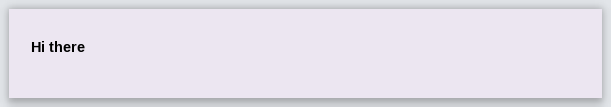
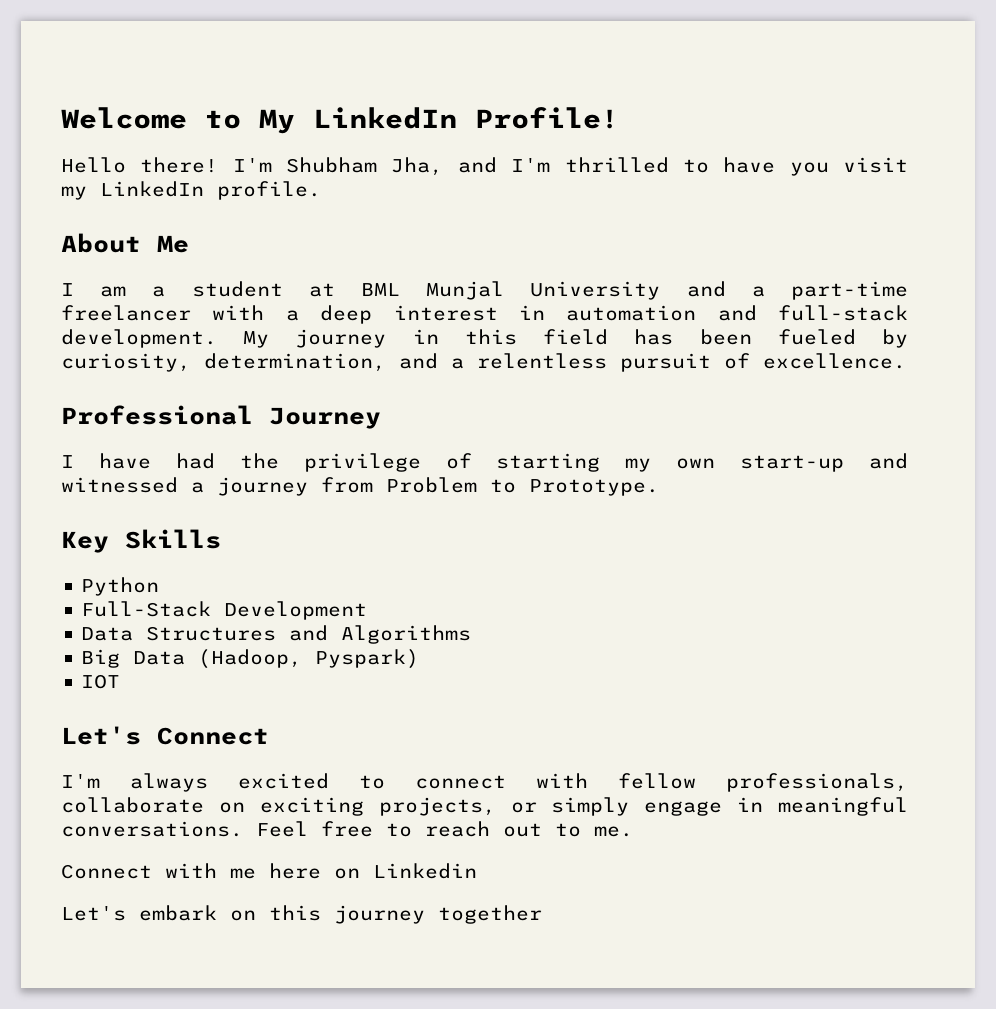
- Hi there
+ Welcome to My LinkedIn Profile!
+ Hello there! I'm Shubham Jha, and I'm thrilled to have you visit my LinkedIn profile.
+ About Me
+ I am a student at BML Munjal University and a part-time freelancer with a deep interest in automation and full-stack development. My journey in this field has been fueled by curiosity, determination, and a relentless pursuit of excellence.
+ Professional Journey
+ I have had the privilege of starting my own start-up and witnessed a journey from Problem to Prototype.
+ Key Skills
+ Python
+ Full-Stack Development
+ Data Structures and Algorithms
+ Big Data (Hadoop, Pyspark)
+ IOT
+ Let's Connect
+ I'm always excited to connect with fellow professionals, collaborate on exciting projects, or simply engage in meaningful conversations. Feel free to reach out to me.
+ Connect with me here on Linkedin
+ Let's embark on this journey together

